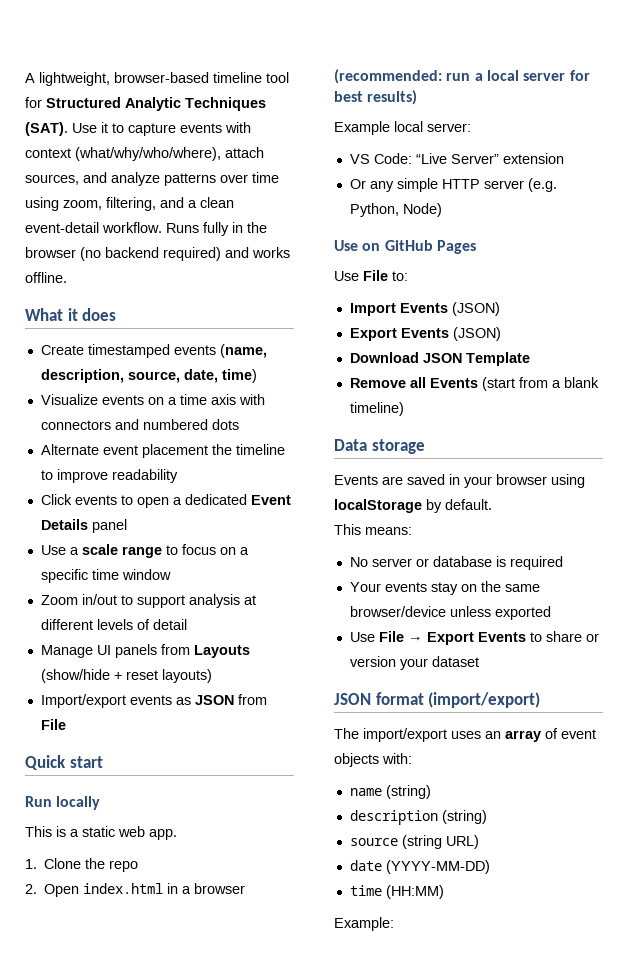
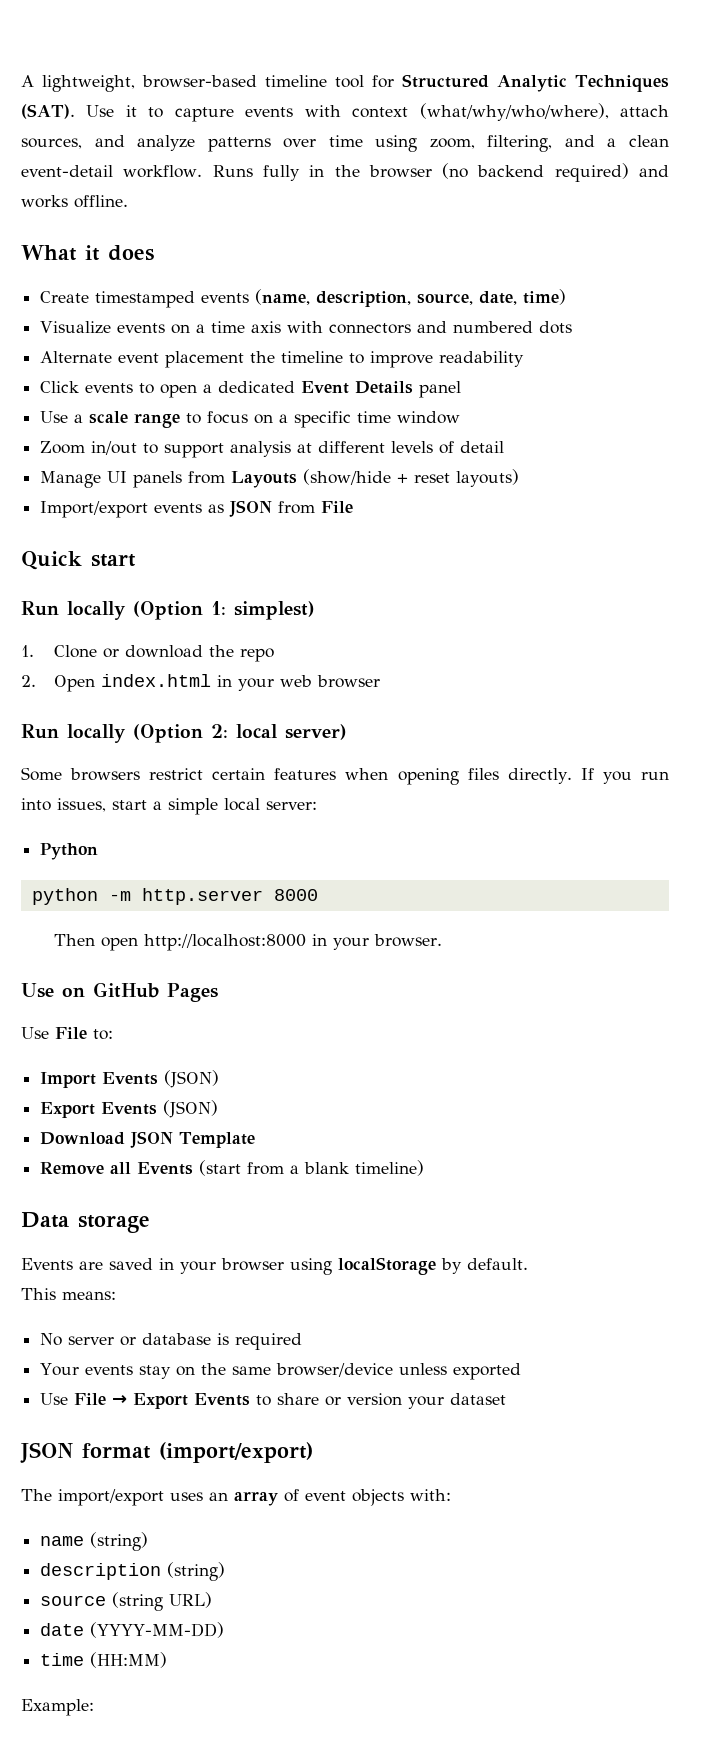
- Run locally
- This is a static web app.
+ Run locally (Option 1: simplest)
- 1. Clone the repo
+ 1. Clone or download the repo
- 2. Open index.html in a browser
+ 2. Open index.html in your web browser
- (recommended: run a local server for best results)
- Example local server:
- VS Code: “Live Server” extension
- Or any simple HTTP server (e.g. Python, Node)
+ Run locally (Option 2: local server)
+ Some browsers restrict certain features when opening files directly. If you run into issues, start a simple local server:
+ Python
+ python -m http.server 8000
+ Then open http://localhost:8000 in your browser.

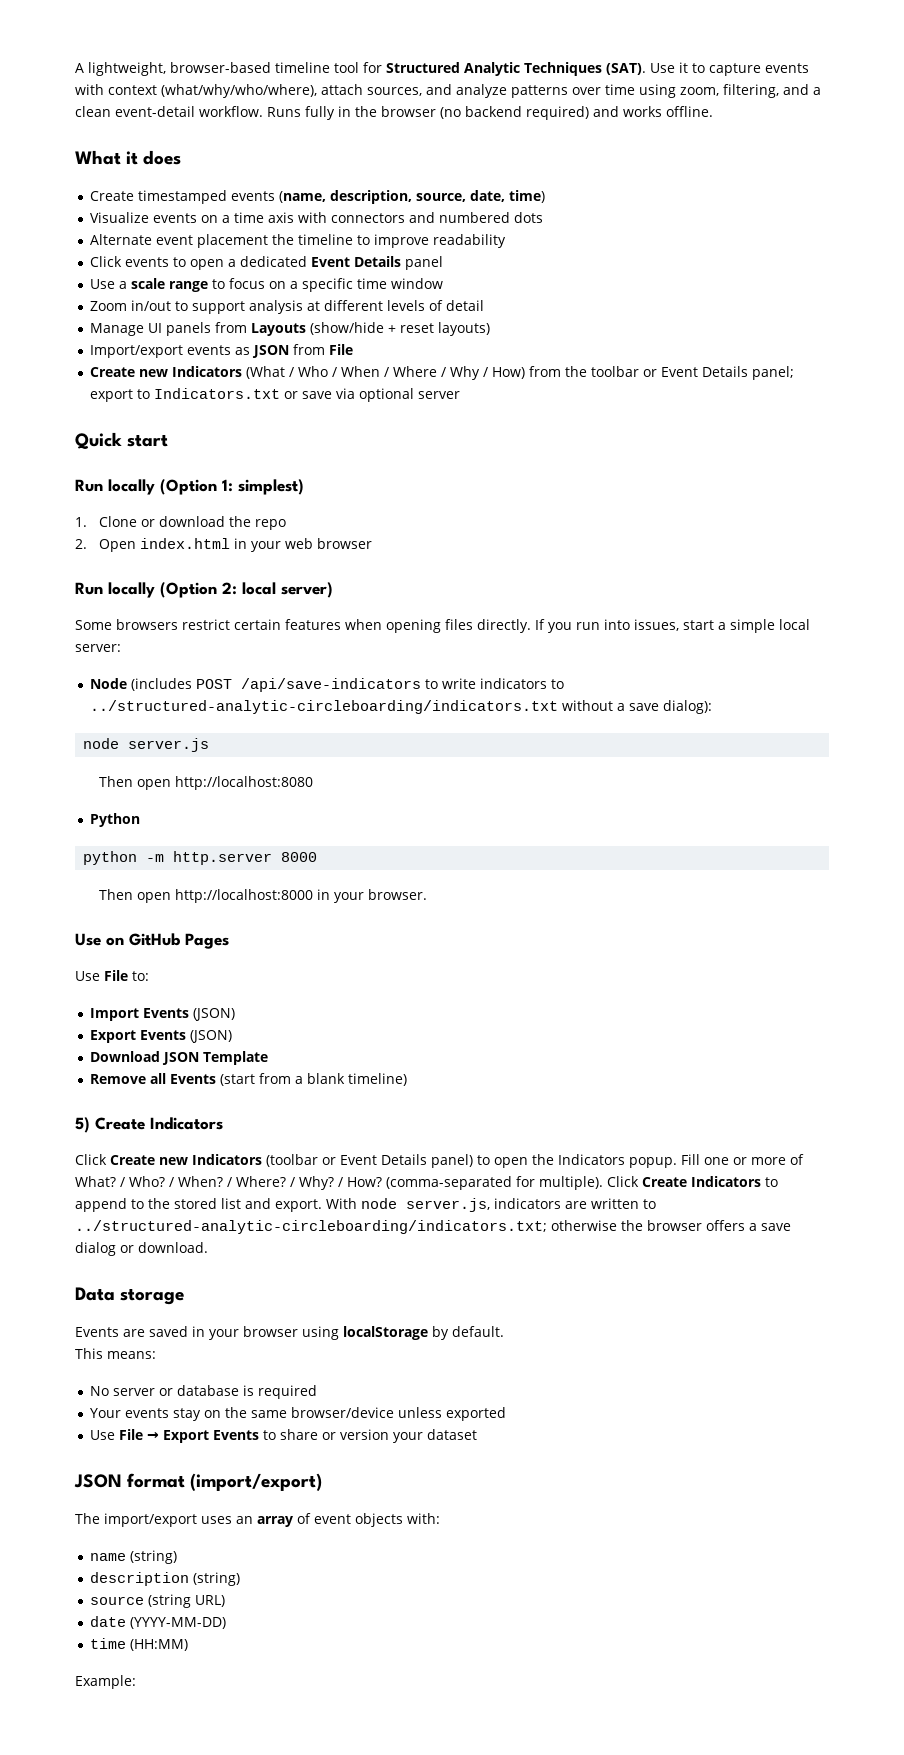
+ Create new Indicators (What / Who / When / Where / Why / How) from the toolbar or Event Details panel; export to Indicators.txt or save via optional server
+ Node (includes POST /api/save-indicators to write indicators to ../structured-analytic-circleboarding/indicators.txt without a save dialog):
+ node server.js
+ Then open http://localhost:8080
+ 5) Create Indicators
+ Click Create new Indicators (toolbar or Event Details panel) to open the Indicators popup. Fill one or more of What? / Who? / When? / Where? / Why? / How? (comma-separated for multiple). Click Create Indicators to append to the stored list and export. With node server.js, indicators are written to ../structured-analytic-circleboarding/indicators.txt; otherwise the browser offers a save dialog or download.

